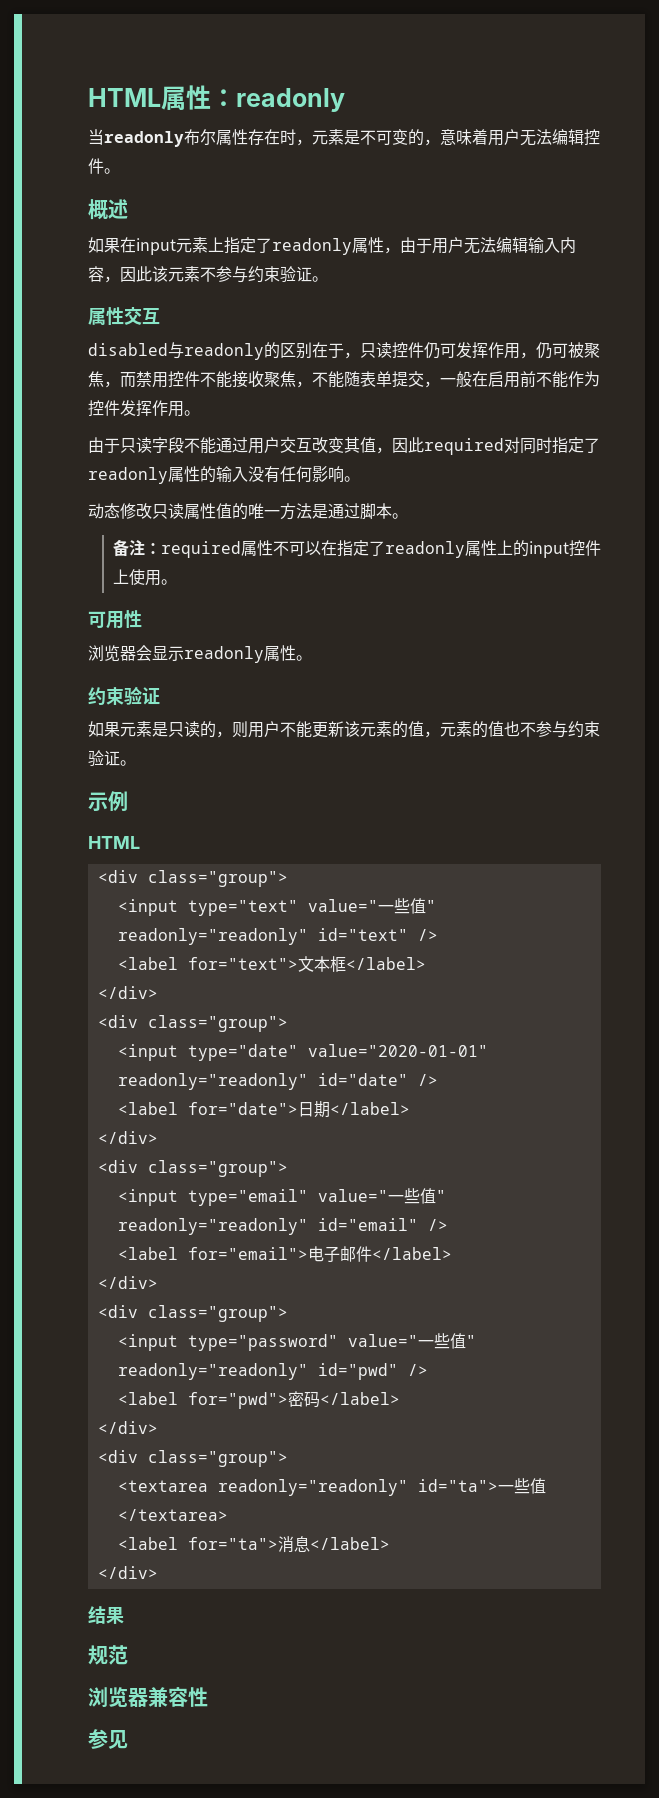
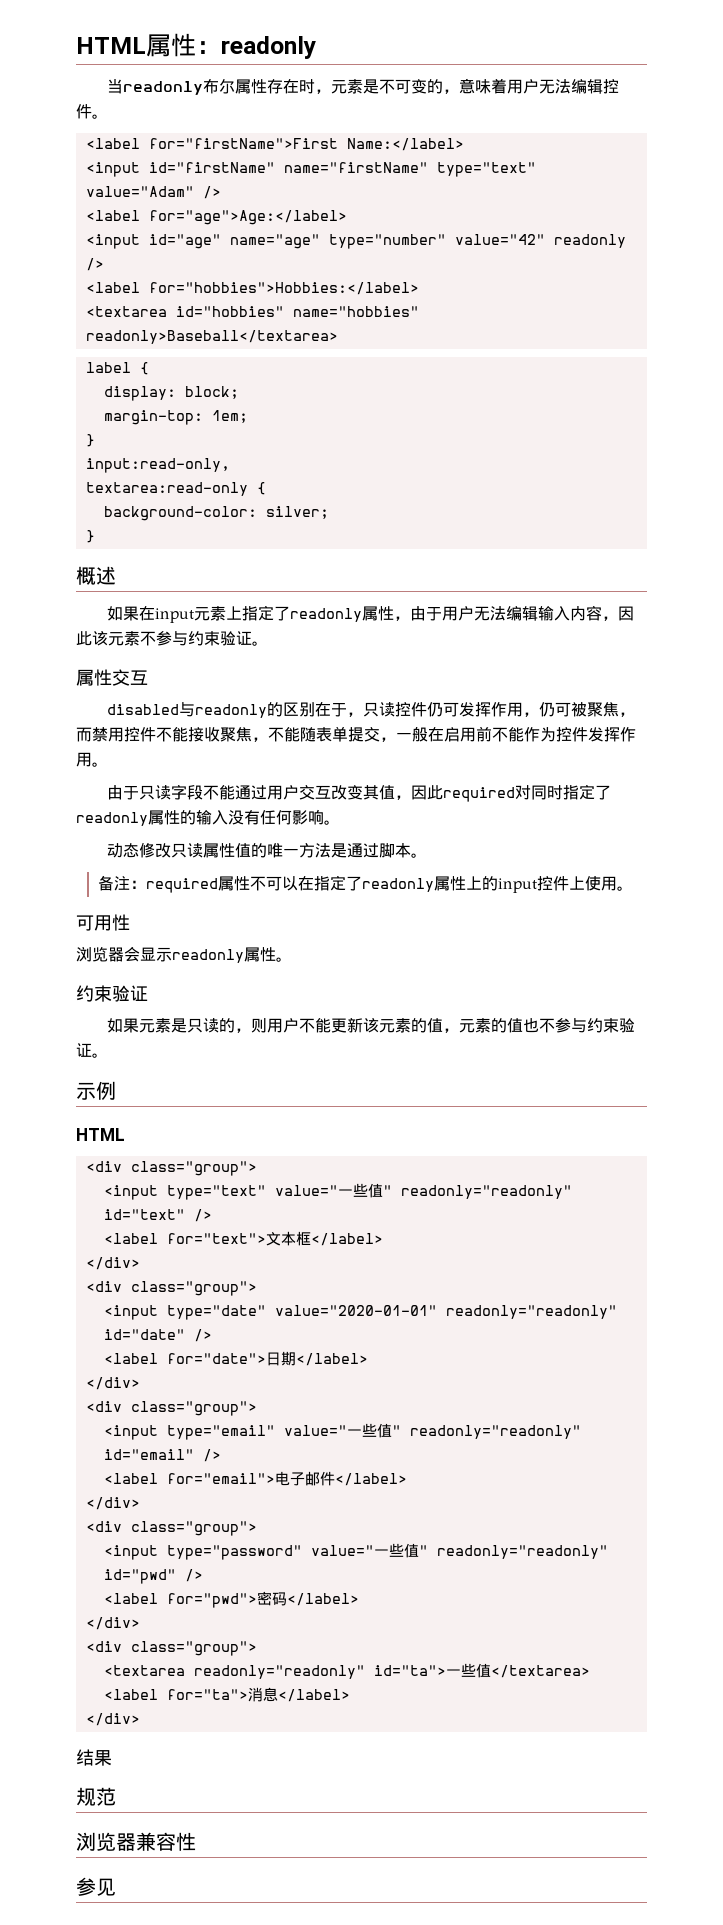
+ <label for="firstName">First Name:</label>
+ <input id="firstName" name="firstName" type="text" value="Adam" />
+ <label for="age">Age:</label>
+ <input id="age" name="age" type="number" value="42" readonly />
+ <label for="hobbies">Hobbies:</label>
+ <textarea id="hobbies" name="hobbies" readonly>Baseball</textarea>
+ label {
+ display: block;
+ margin-top: 1em;
+ }
+ input:read-only,
+ textarea:read-only {
+ background-color: silver;
+ }

